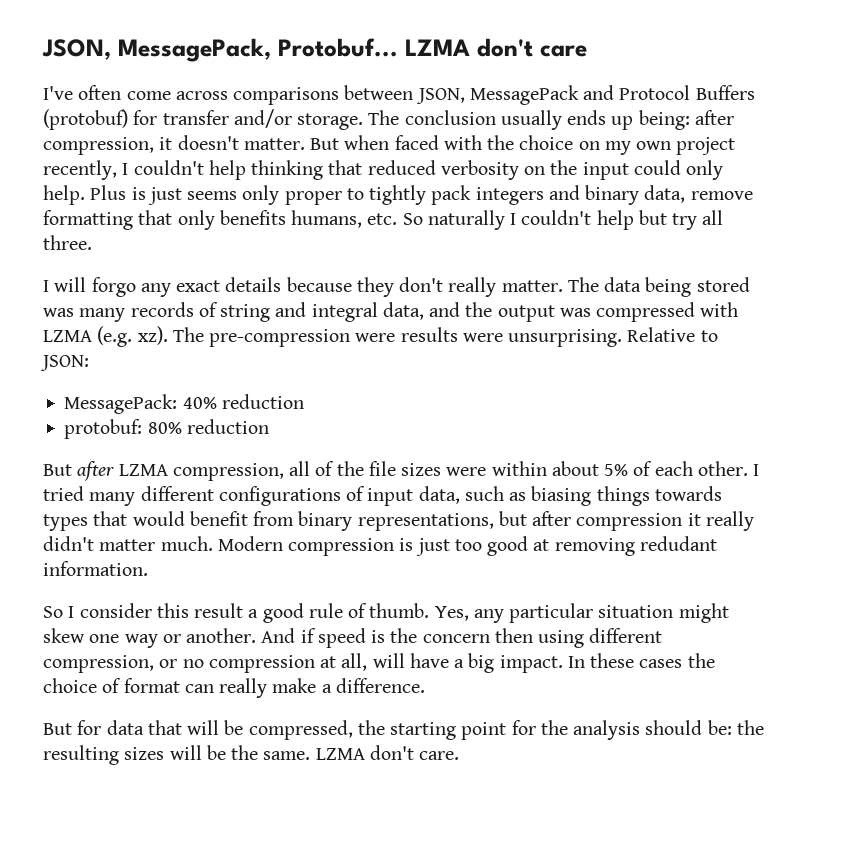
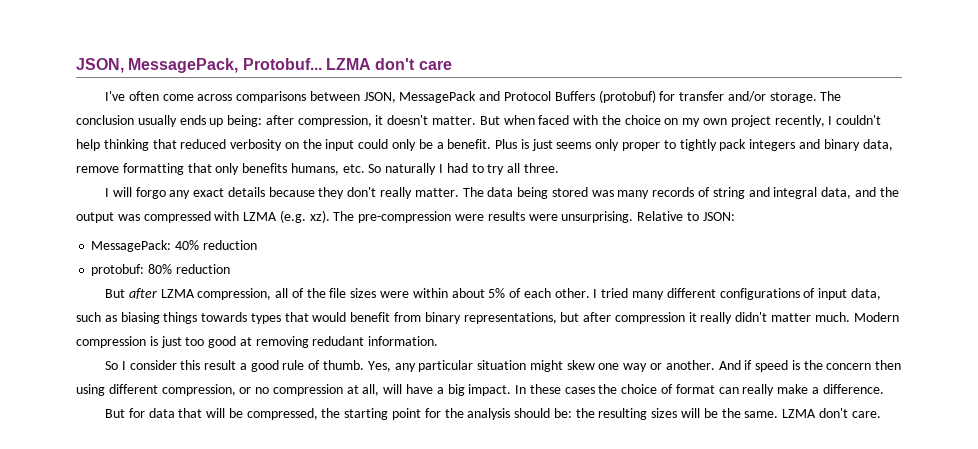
- But when faced with the choice on my own project recently, I couldn't help thinking that reduced verbosity on the input could only help.
+ But when faced with the choice on my own project recently, I couldn't help thinking that reduced verbosity on the input could only be a benefit.
- Plus is just seems only proper to tightly pack integers and binary data, remove formatting that only benefits humans, etc. So naturally I couldn't help but try all three.
+ Plus is just seems only proper to tightly pack integers and binary data, remove formatting that only benefits humans, etc. So naturally I had to try all three.

